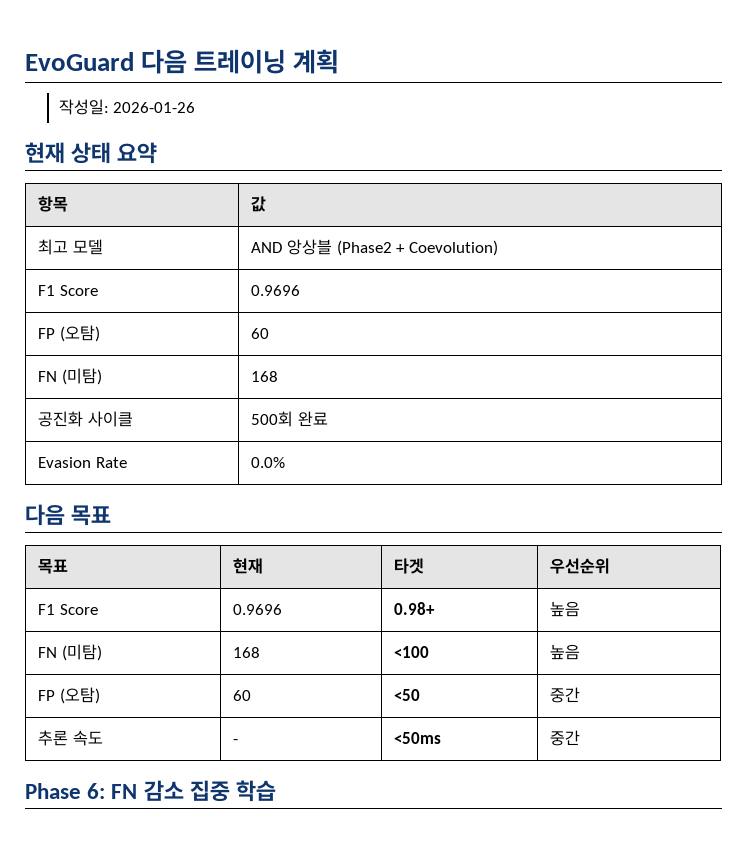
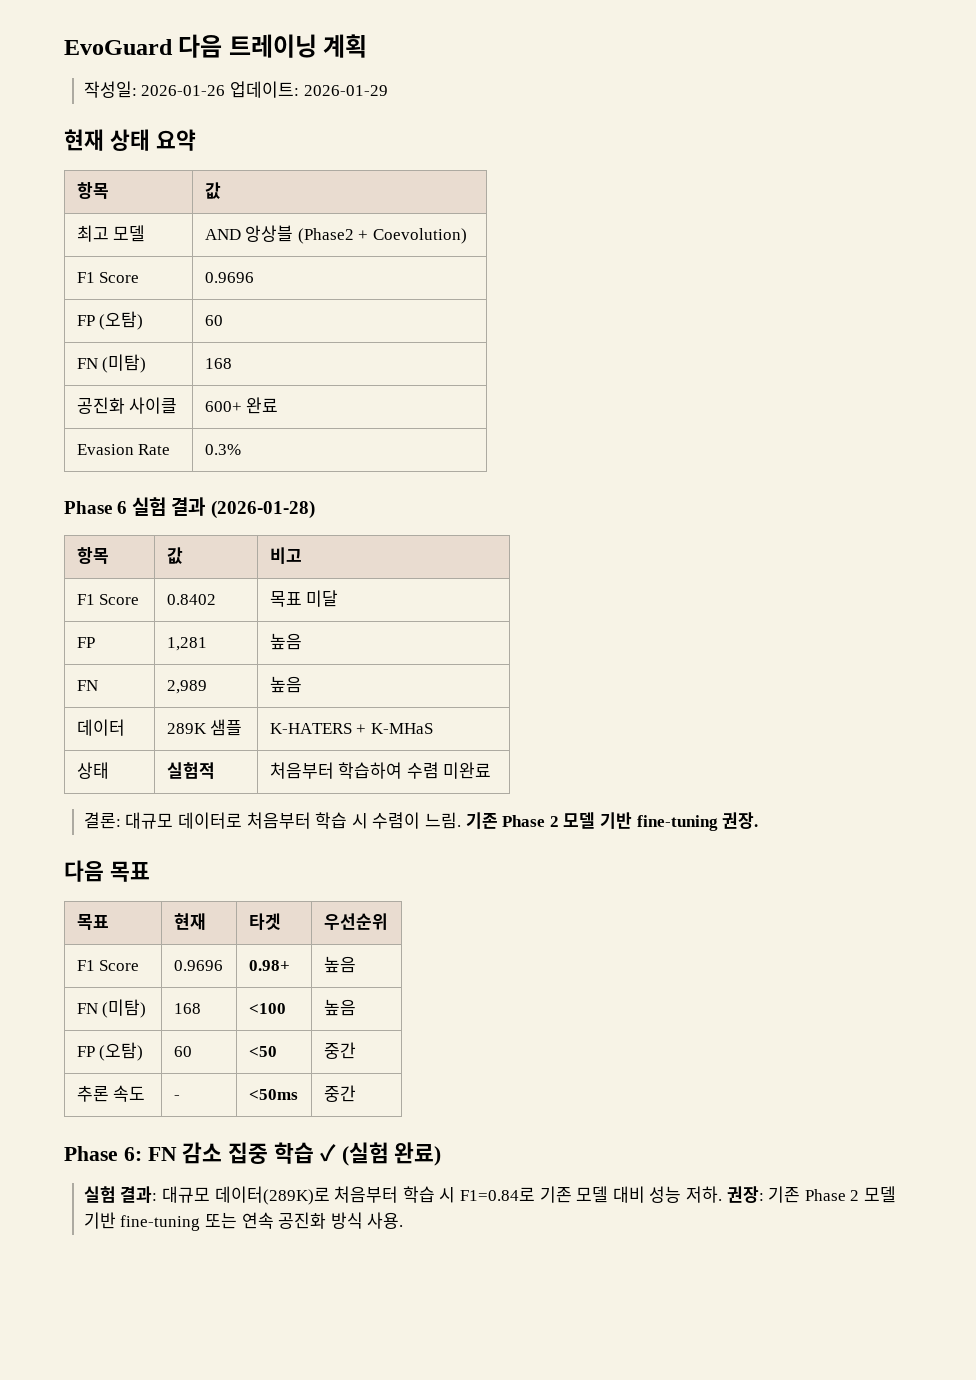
- 작성일: 2026-01-26
+ 작성일: 2026-01-26 업데이트: 2026-01-29
- 공진화 사이클 | 500회 완료
+ 공진화 사이클 | 600+ 완료
- Evasion Rate | 0.0%
+ Evasion Rate | 0.3%
+ Phase 6 실험 결과 (2026-01-28)
+ 항목 | 값 | 비고
+ F1 Score | 0.8402 | 목표 미달
+ FP | 1,281 | 높음
+ FN | 2,989 | 높음
+ 데이터 | 289K 샘플 | K-HATERS + K-MHaS
+ 상태 | 실험적 | 처음부터 학습하여 수렴 미완료
+ 결론: 대규모 데이터로 처음부터 학습 시 수렴이 느림. 기존 Phase 2 모델 기반 fine-tuning 권장.
- Phase 6: FN 감소 집중 학습
+ Phase 6: FN 감소 집중 학습 ✓ (실험 완료)
+ 실험 결과: 대규모 데이터(289K)로 처음부터 학습 시 F1=0.84로 기존 모델 대비 성능 저하. 권장: 기존 Phase 2 모델 기반 fine-tuning 또는 연속 공진화 방식 사용.

